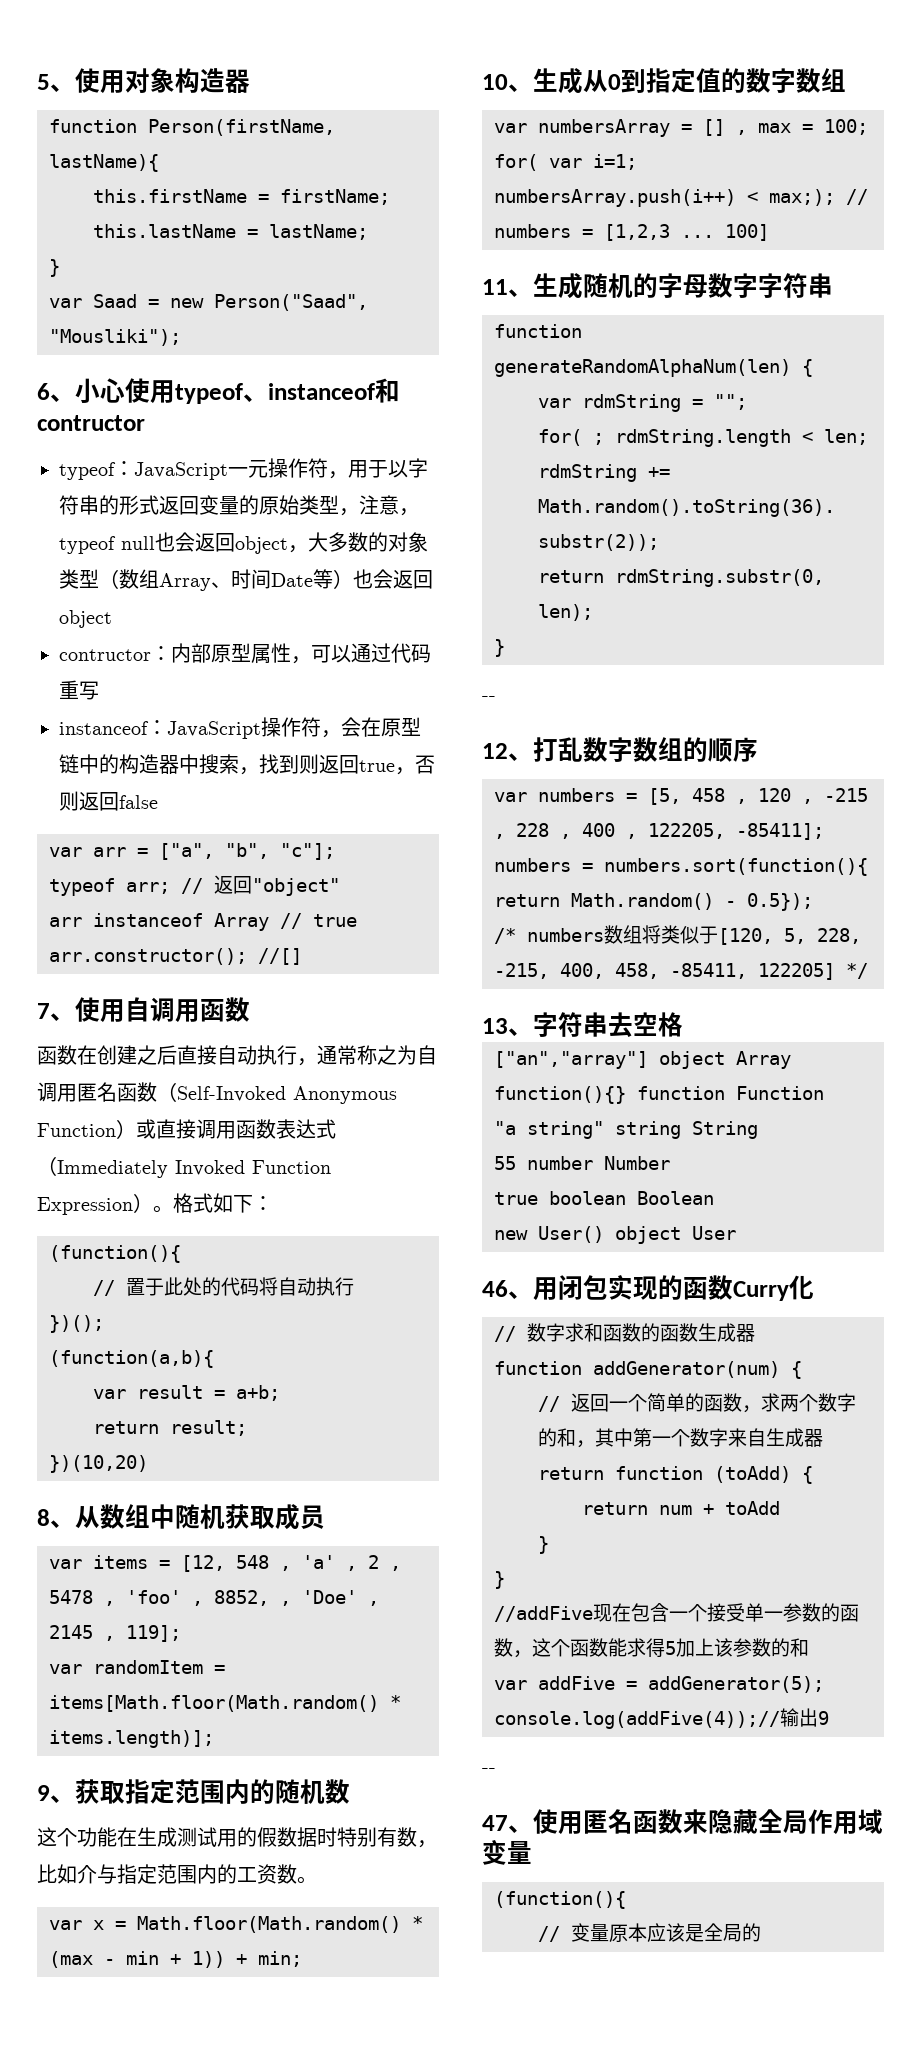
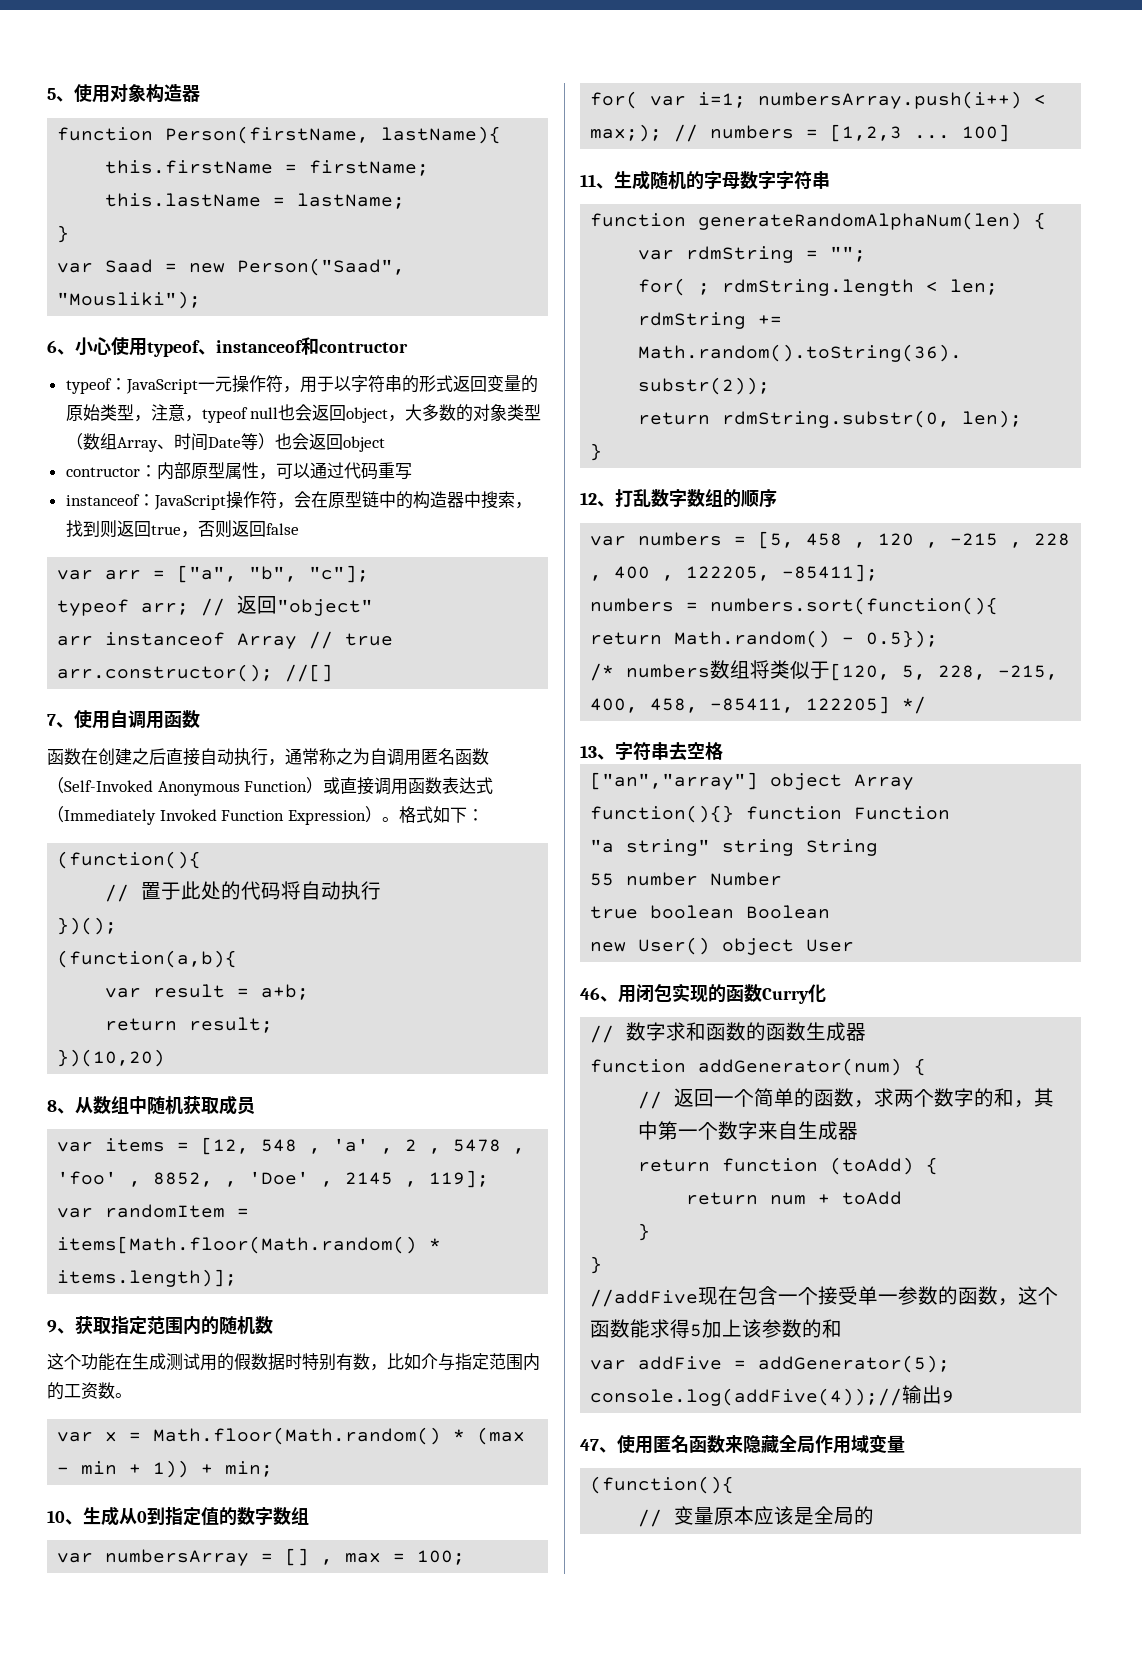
  return rdmString.substr(0, len);
  }
- --
  console.log(addFive(4));//输出9
- --

